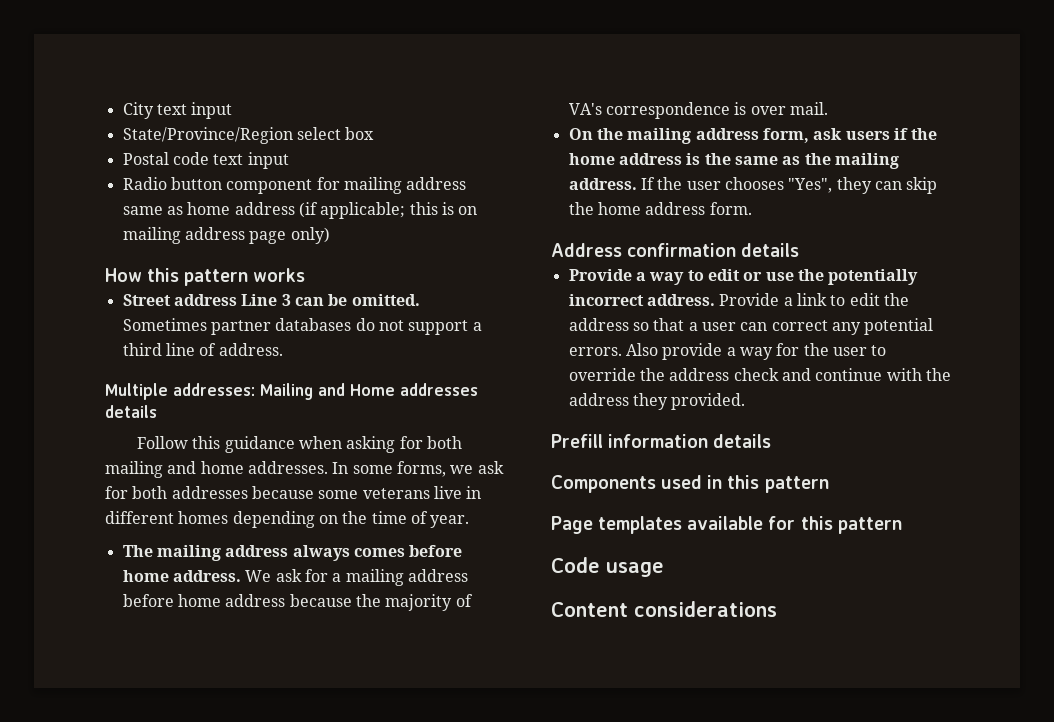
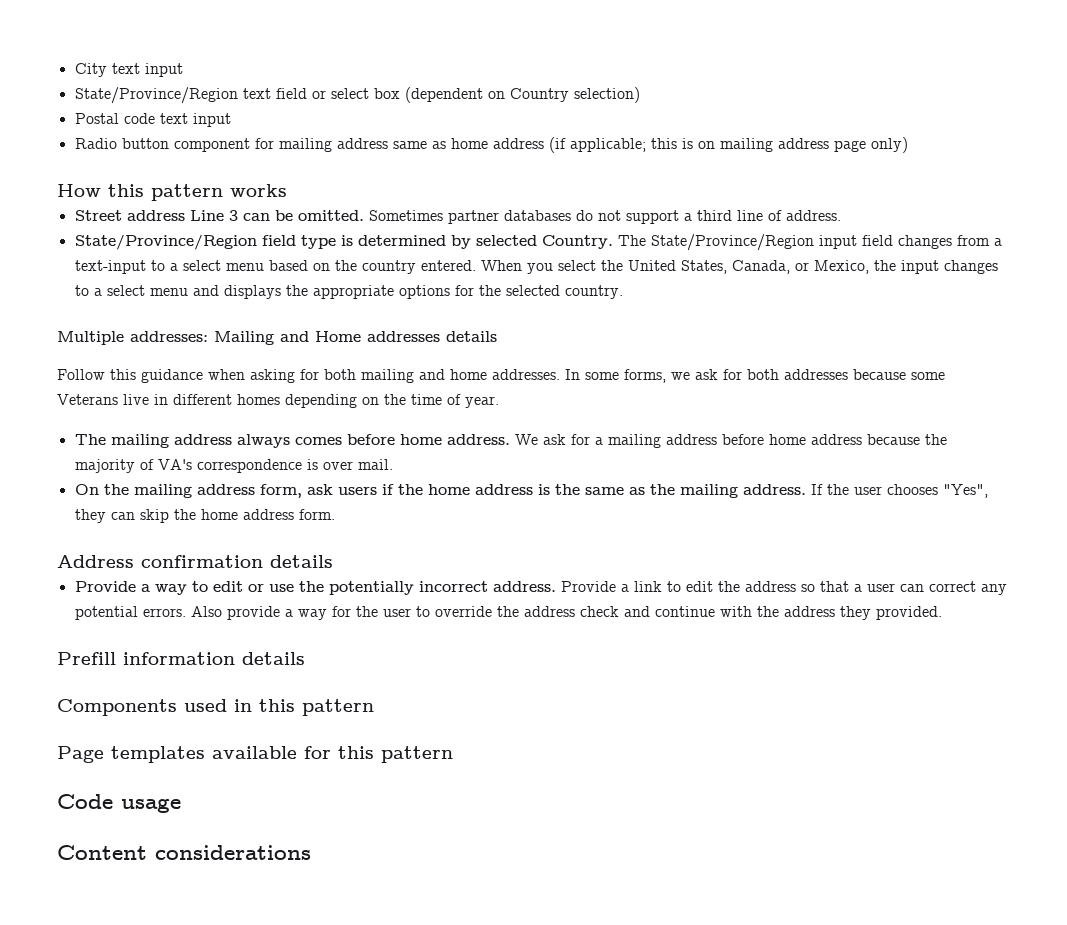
- State/Province/Region select box
+ State/Province/Region text field or select box (dependent on Country selection)
+ State/Province/Region field type is determined by selected Country. The State/Province/Region input field changes from a text-input to a select menu based on the country entered. When you select the United States, Canada, or Mexico, the input changes to a select menu and displays the appropriate options for the selected country.
- In some forms, we ask for both addresses because some veterans live in different homes depending on the time of year.
+ In some forms, we ask for both addresses because some Veterans live in different homes depending on the time of year.

